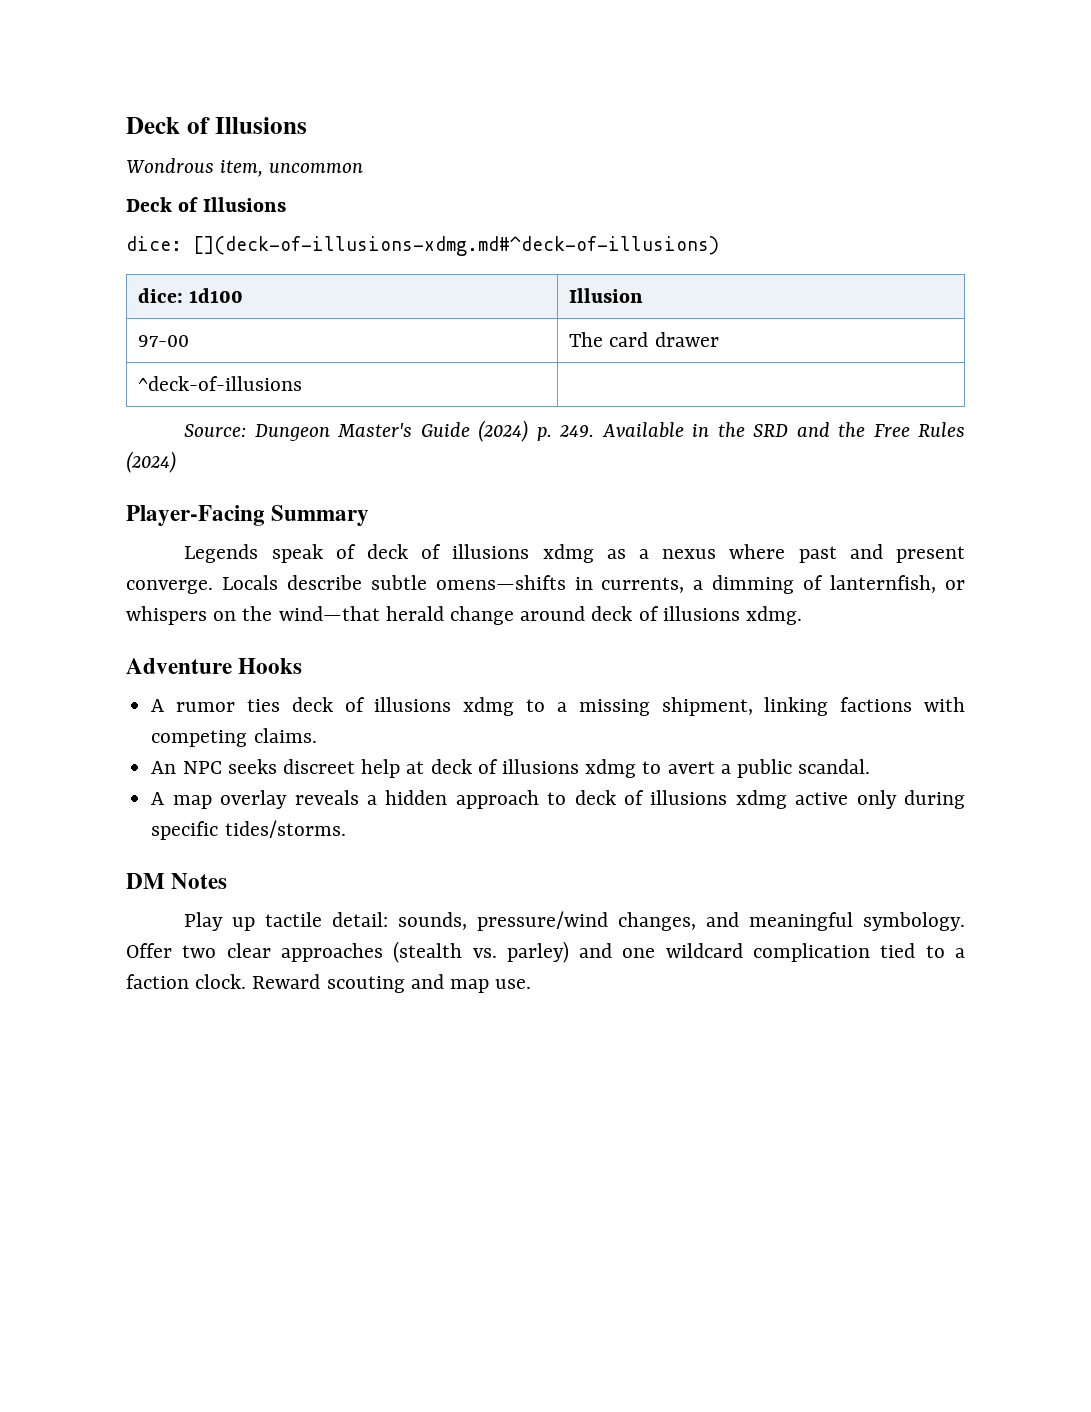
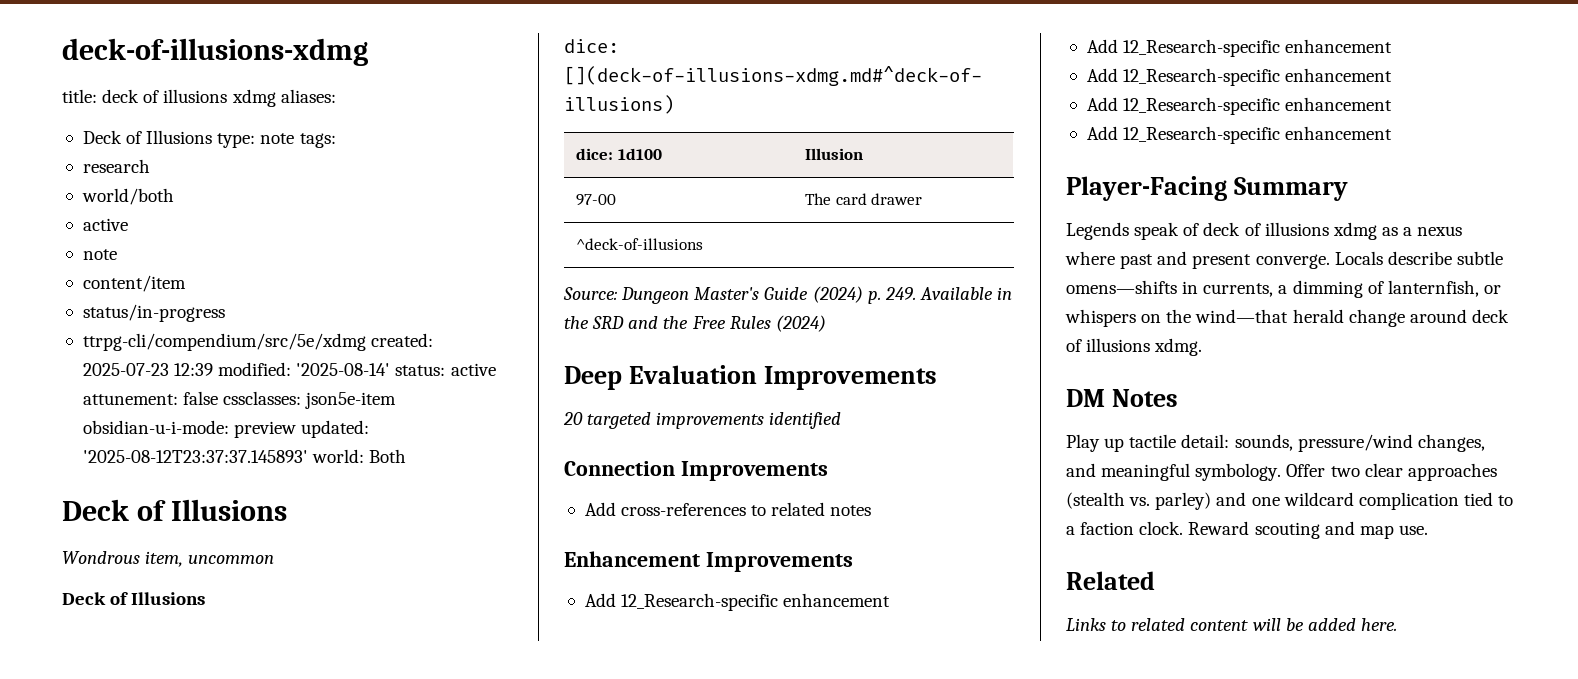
+ deck-of-illusions-xdmg
+ title: deck of illusions xdmg aliases:
+ Deck of Illusions type: note tags:
+ research
+ world/both
+ active
+ note
+ content/item
+ status/in-progress
+ ttrpg-cli/compendium/src/5e/xdmg created: 2025-07-23 12:39 modified: '2025-08-14' status: active attunement: false cssclasses: json5e-item obsidian-u-i-mode: preview updated: '2025-08-12T23:37:37.145893' world: Both
+ Deep Evaluation Improvements
+ 20 targeted improvements identified
+ Connection Improvements
+ Add cross-references to related notes
+ Enhancement Improvements
+ Add 12_Research-specific enhancement
+ Add 12_Research-specific enhancement
+ Add 12_Research-specific enhancement
+ Add 12_Research-specific enhancement
+ Add 12_Research-specific enhancement
- Adventure Hooks
- A rumor ties deck of illusions xdmg to a missing shipment, linking factions with competing claims.
- An NPC seeks discreet help at deck of illusions xdmg to avert a public scandal.
- A map overlay reveals a hidden approach to deck of illusions xdmg active only during specific tides/storms.
+ Related
+ Links to related content will be added here.

